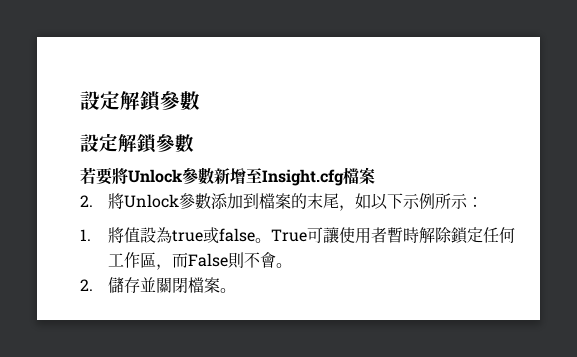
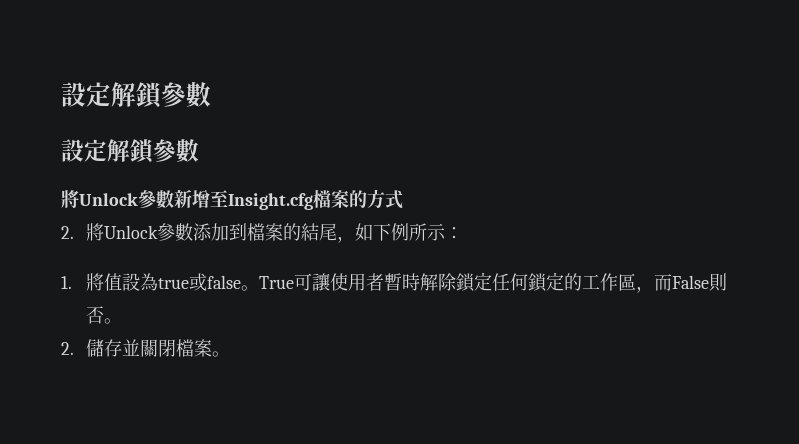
- 若要將Unlock參數新增至Insight.cfg檔案
+ 將Unlock參數新增至Insight.cfg檔案的方式
- 2.將Unlock參數添加到檔案的末尾，如以下示例所示：
+ 2.將Unlock參數添加到檔案的結尾，如下例所示：
- True可讓使用者暫時解除鎖定任何工作區，而False則不會。
+ True可讓使用者暫時解除鎖定任何鎖定的工作區，而False則否。

